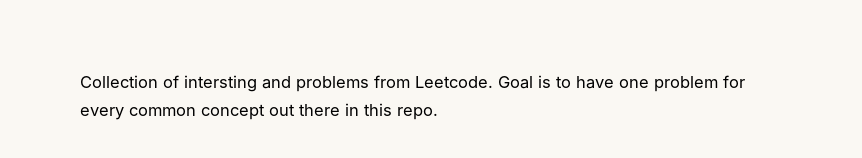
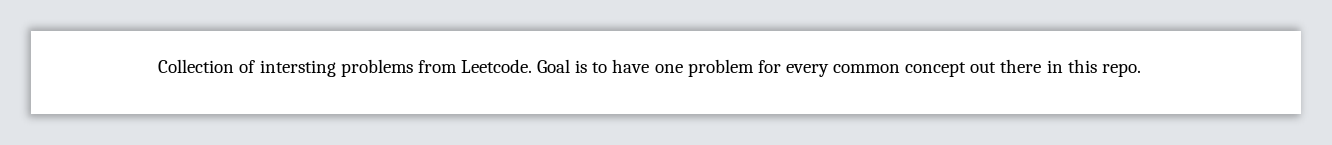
- Collection of intersting and problems from Leetcode.
+ Collection of intersting problems from Leetcode.

